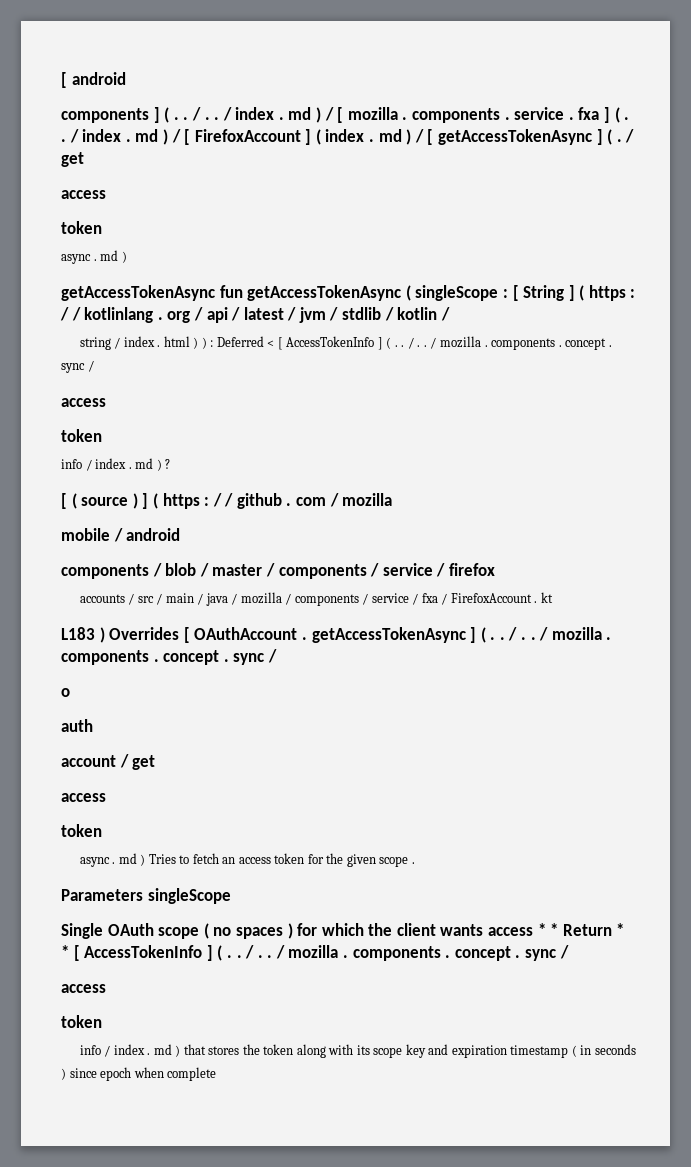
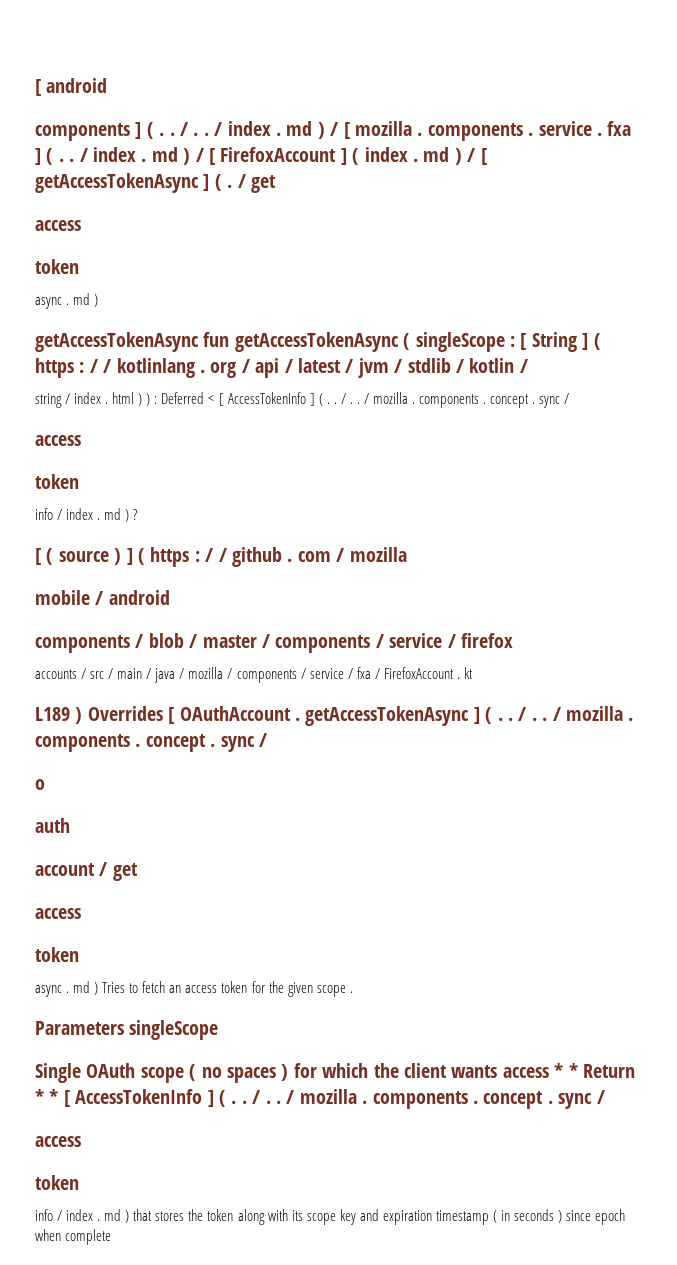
- L183 ) Overrides [ OAuthAccount . getAccessTokenAsync ] ( . .
+ L189 ) Overrides [ OAuthAccount . getAccessTokenAsync ] ( . .

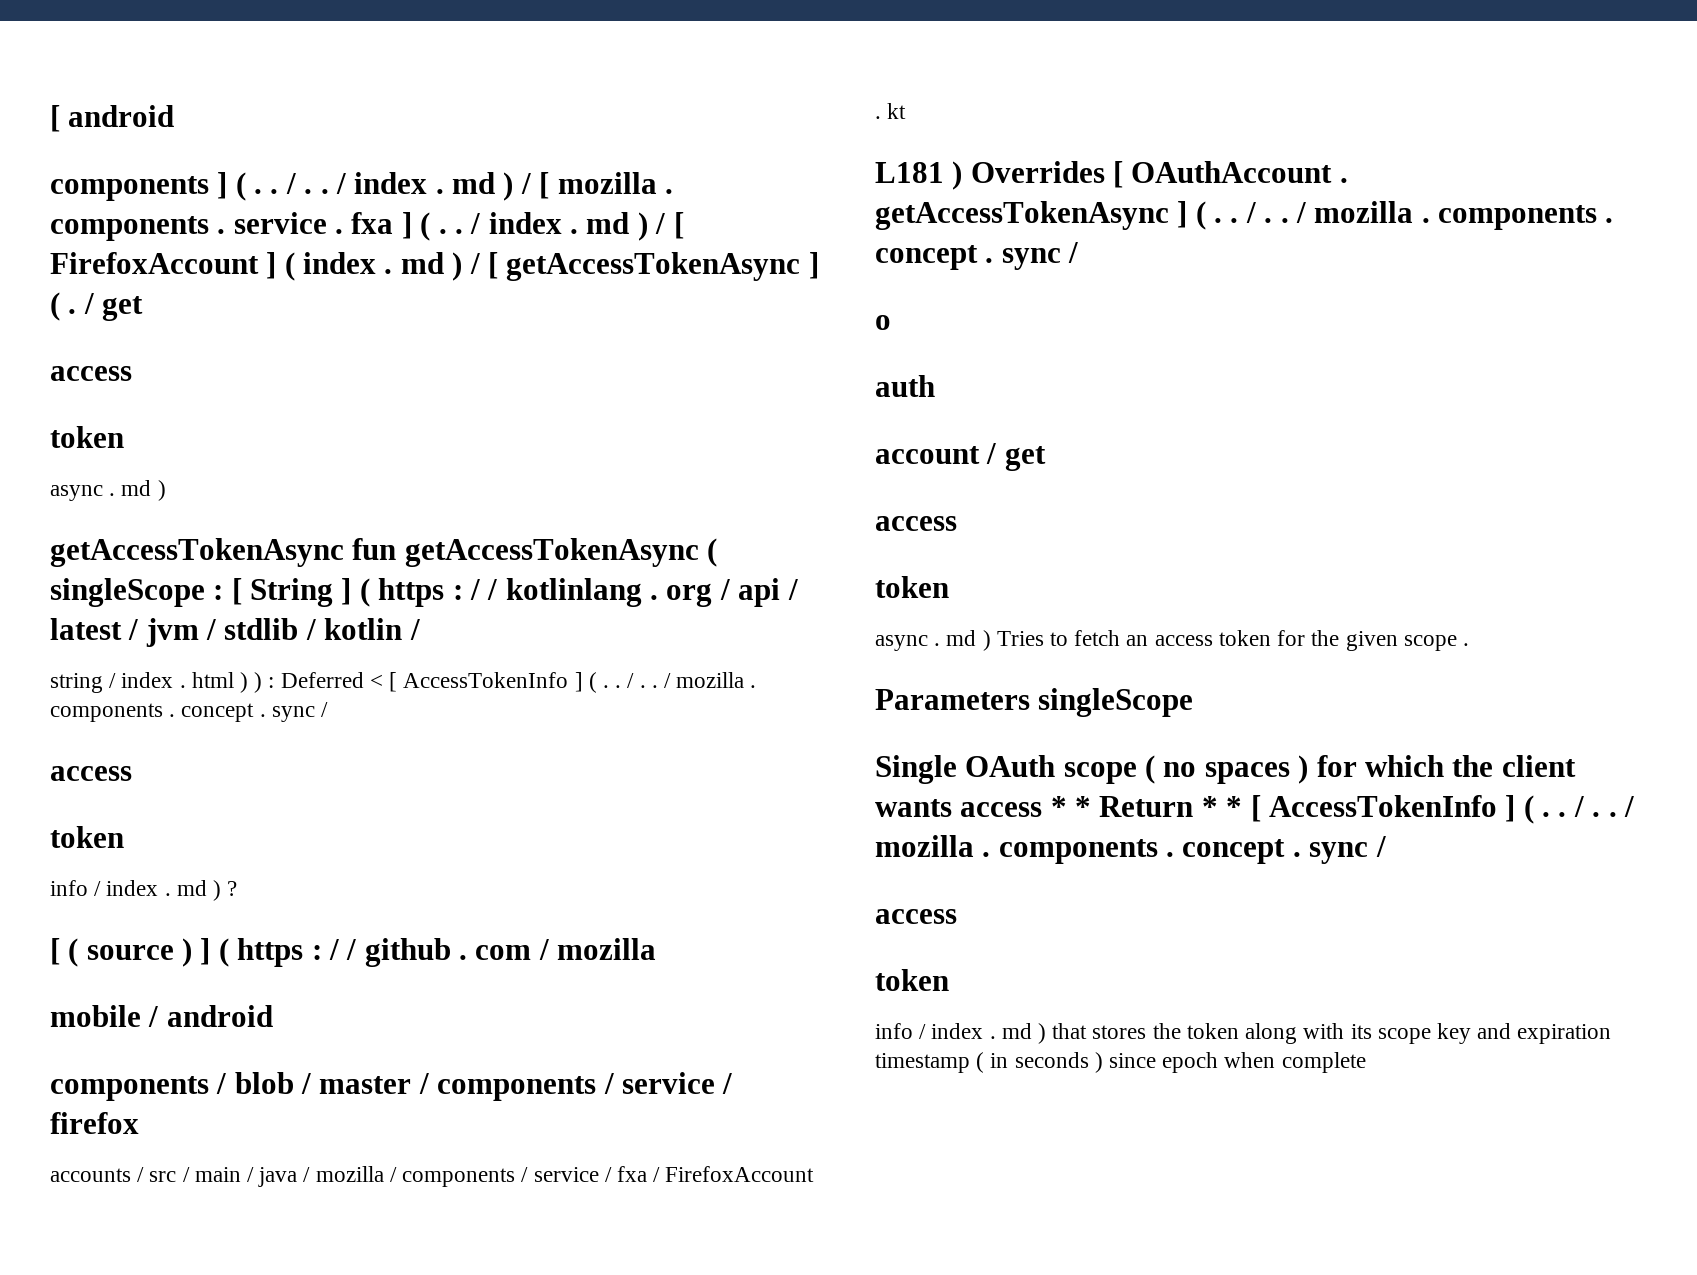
- L189 ) Overrides [ OAuthAccount . getAccessTokenAsync ] ( . .
+ L181 ) Overrides [ OAuthAccount . getAccessTokenAsync ] ( . .

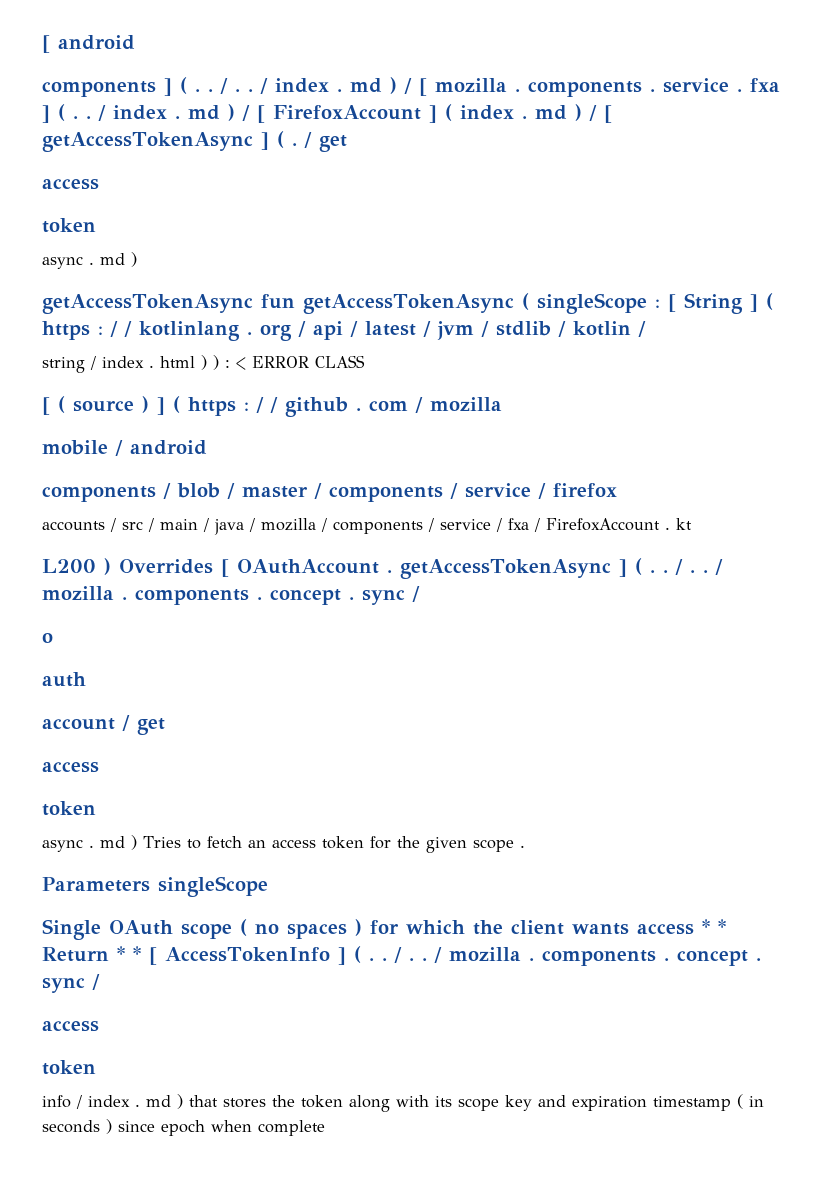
- string / index . html ) ) : Deferred < [ AccessTokenInfo ] ( . . / . . / mozilla . components . concept . sync /
- access
- token
- info / index . md ) ?
+ string / index . html ) ) : < ERROR CLASS
- L181 ) Overrides [ OAuthAccount . getAccessTokenAsync ] ( . .
+ L200 ) Overrides [ OAuthAccount . getAccessTokenAsync ] ( . .

